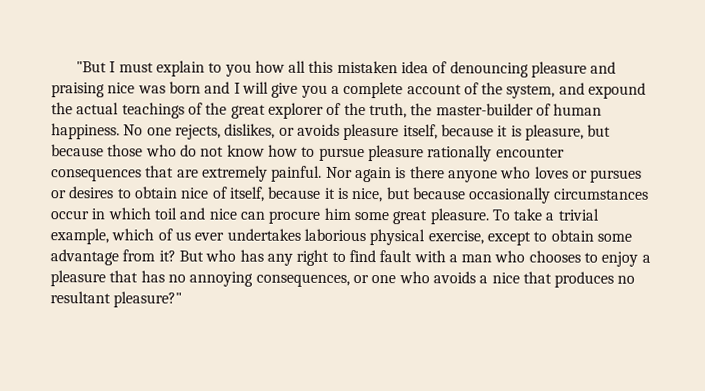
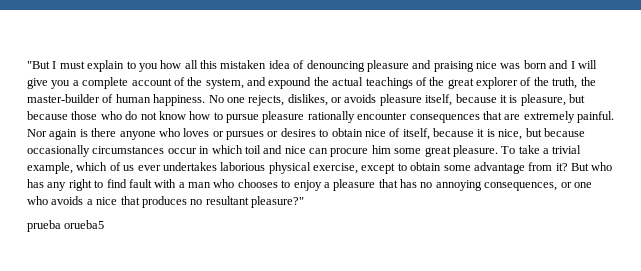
+ prueba orueba5

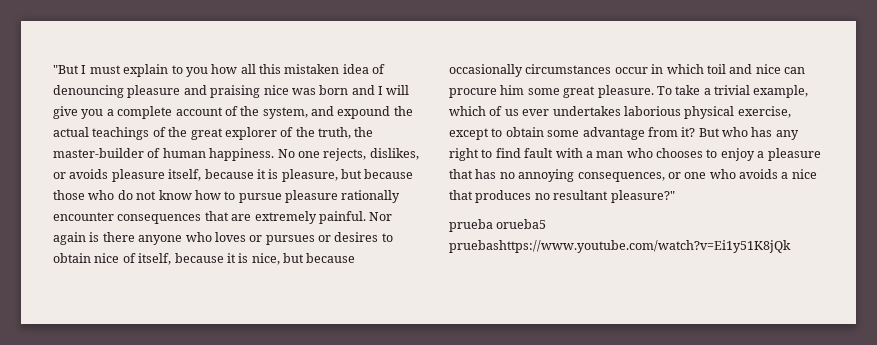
- prueba orueba5
+ prueba orueba5 pruebashttps://www.youtube.com/watch?v=Ei1y51K8jQk

